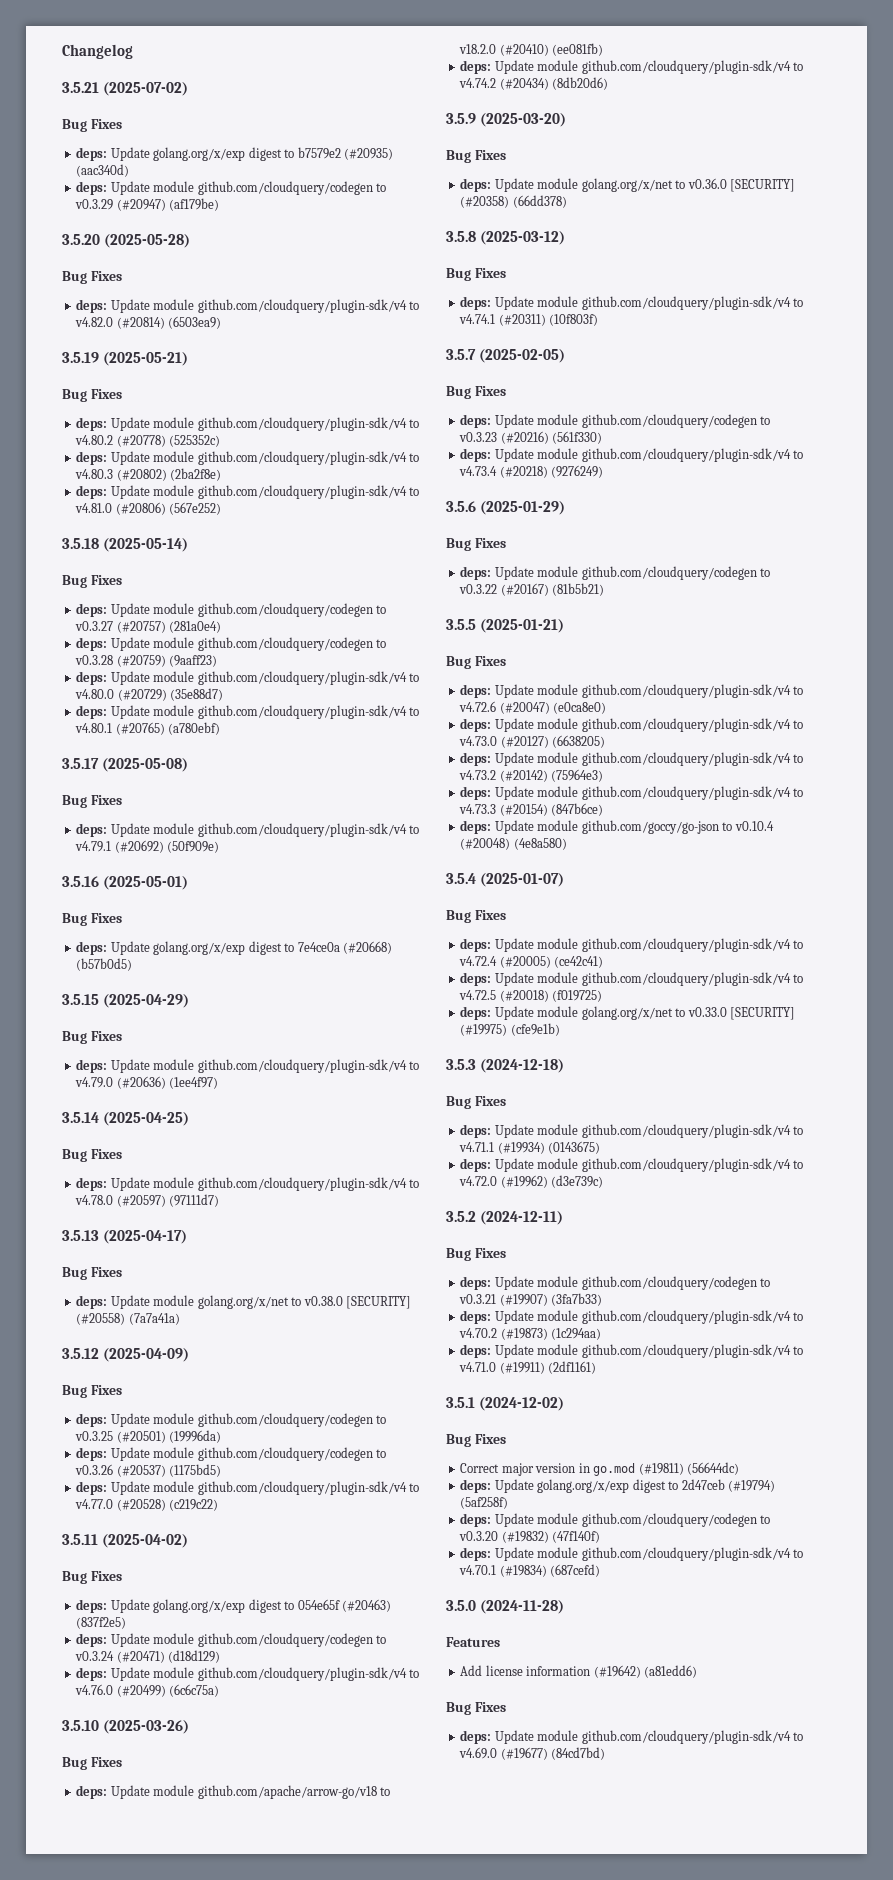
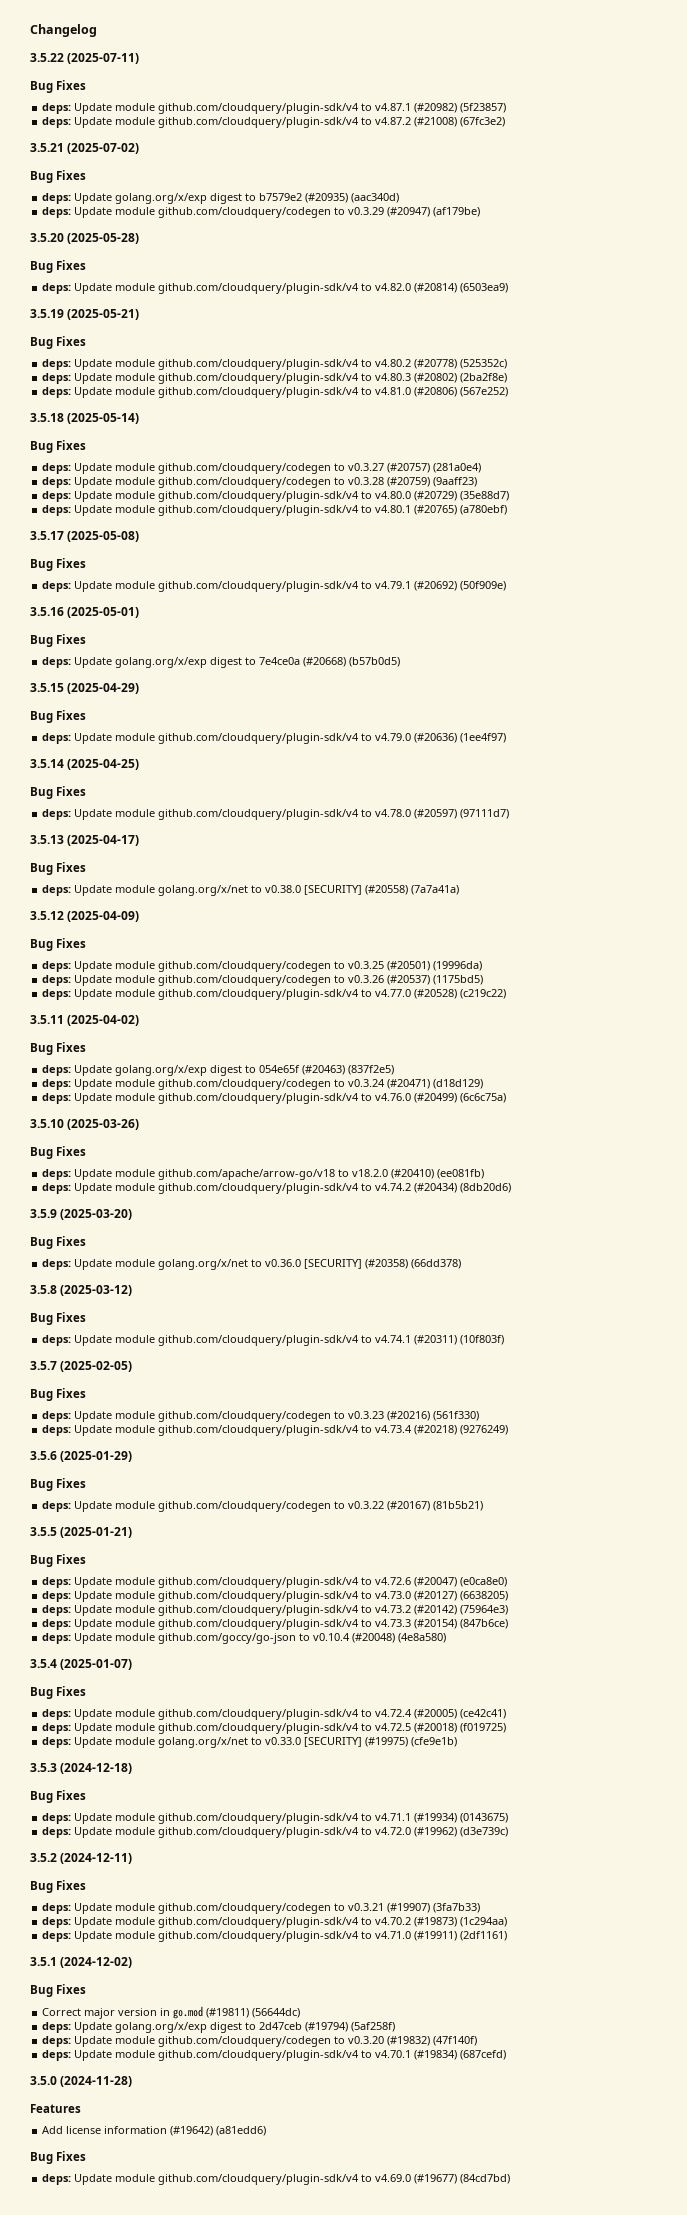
+ 3.5.22 (2025-07-11)
+ Bug Fixes
+ deps: Update module github.com/cloudquery/plugin-sdk/v4 to v4.87.1 (#20982) (5f23857)
+ deps: Update module github.com/cloudquery/plugin-sdk/v4 to v4.87.2 (#21008) (67fc3e2)

